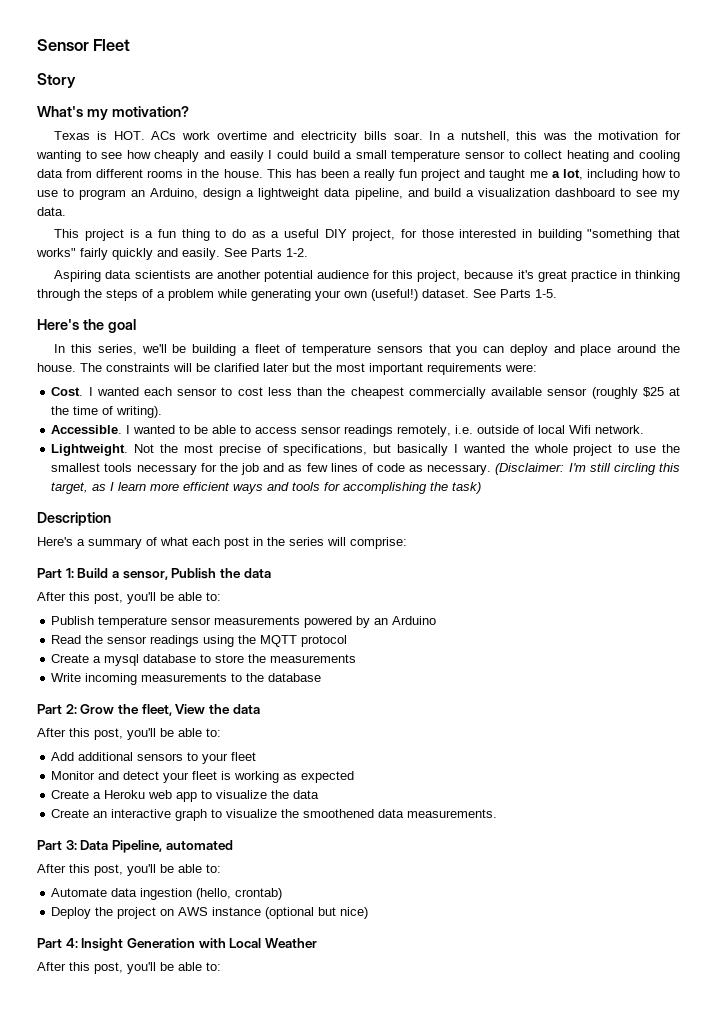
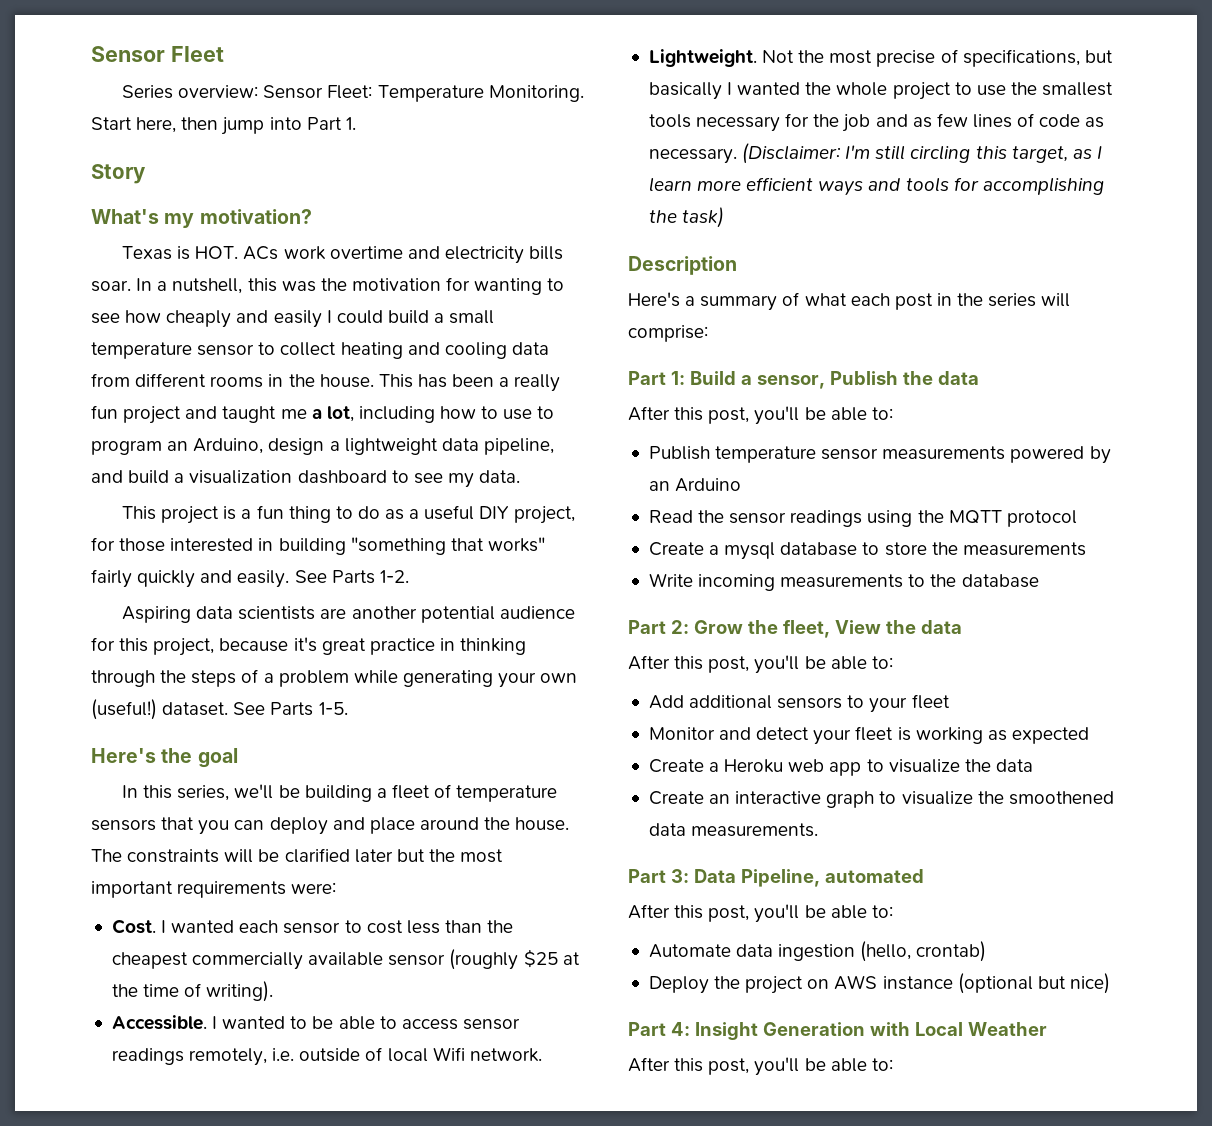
+ Series overview: Sensor Fleet: Temperature Monitoring. Start here, then jump into Part 1.

